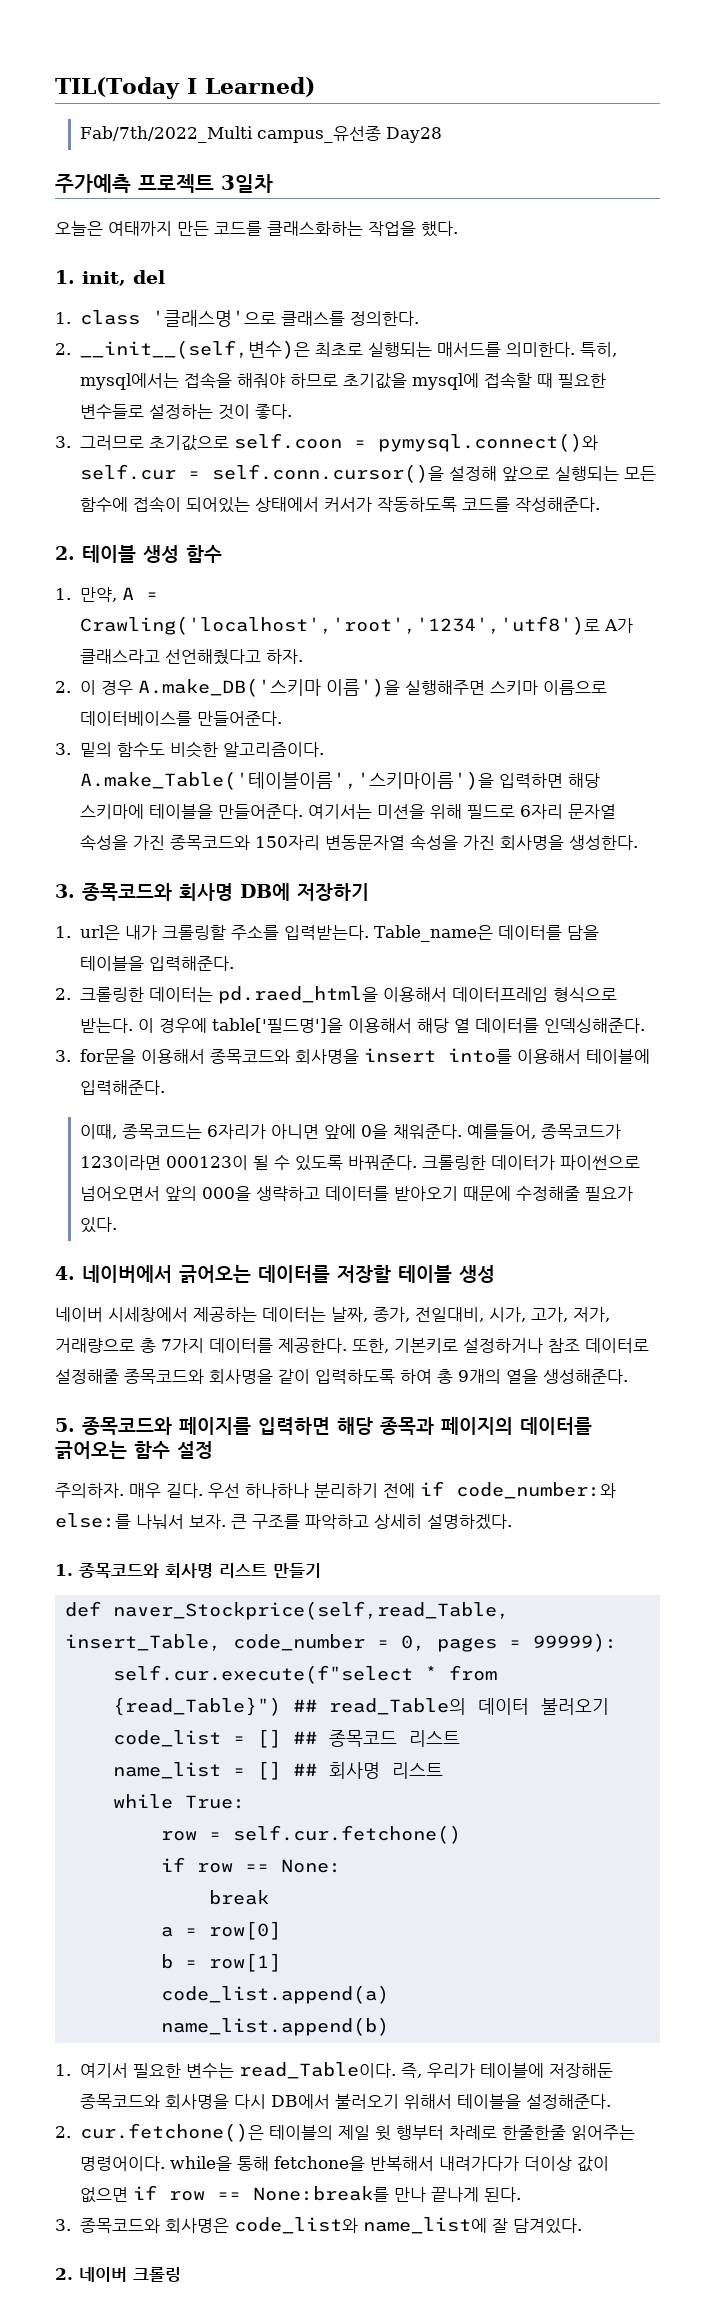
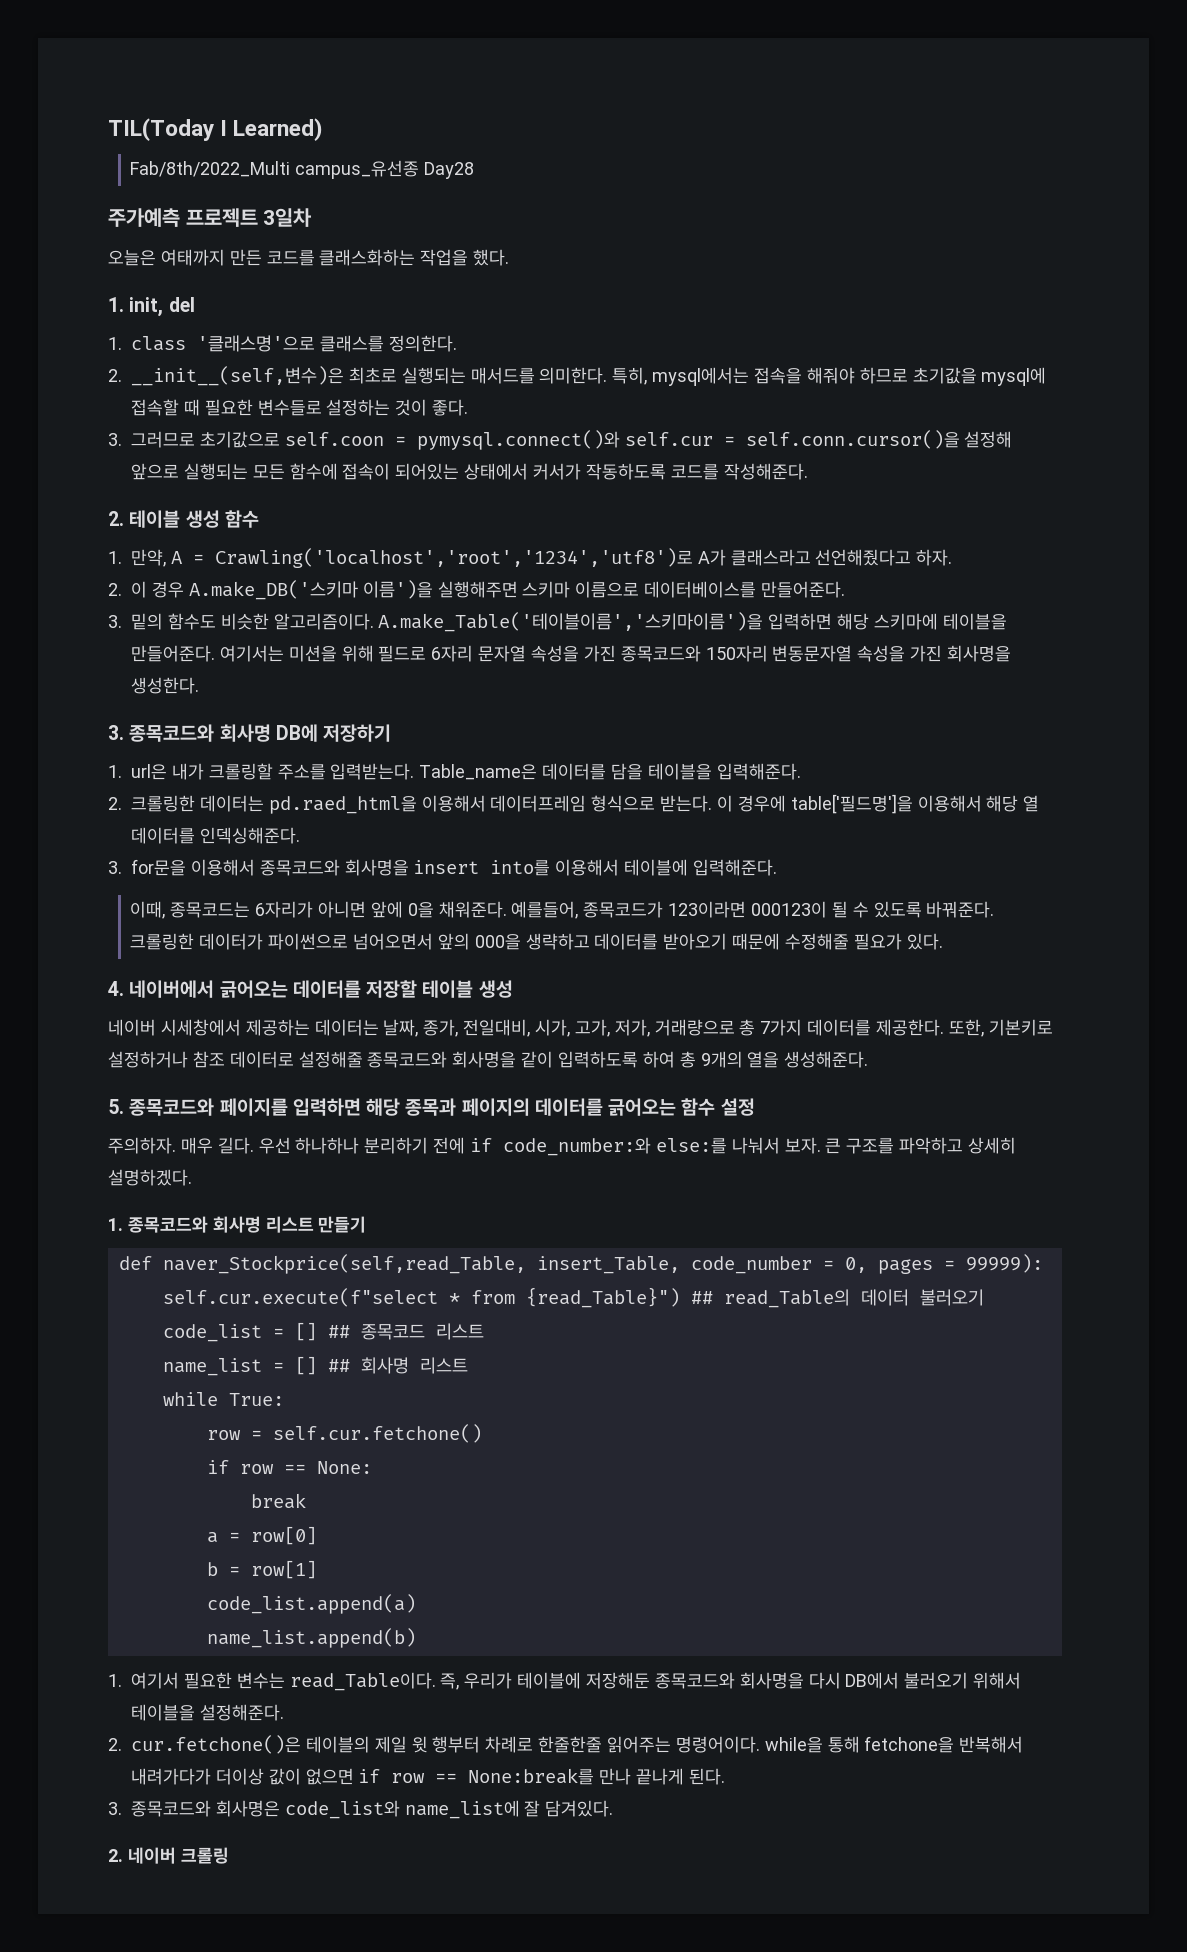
- Fab/7th/2022_Multi campus_유선종 Day28
+ Fab/8th/2022_Multi campus_유선종 Day28

